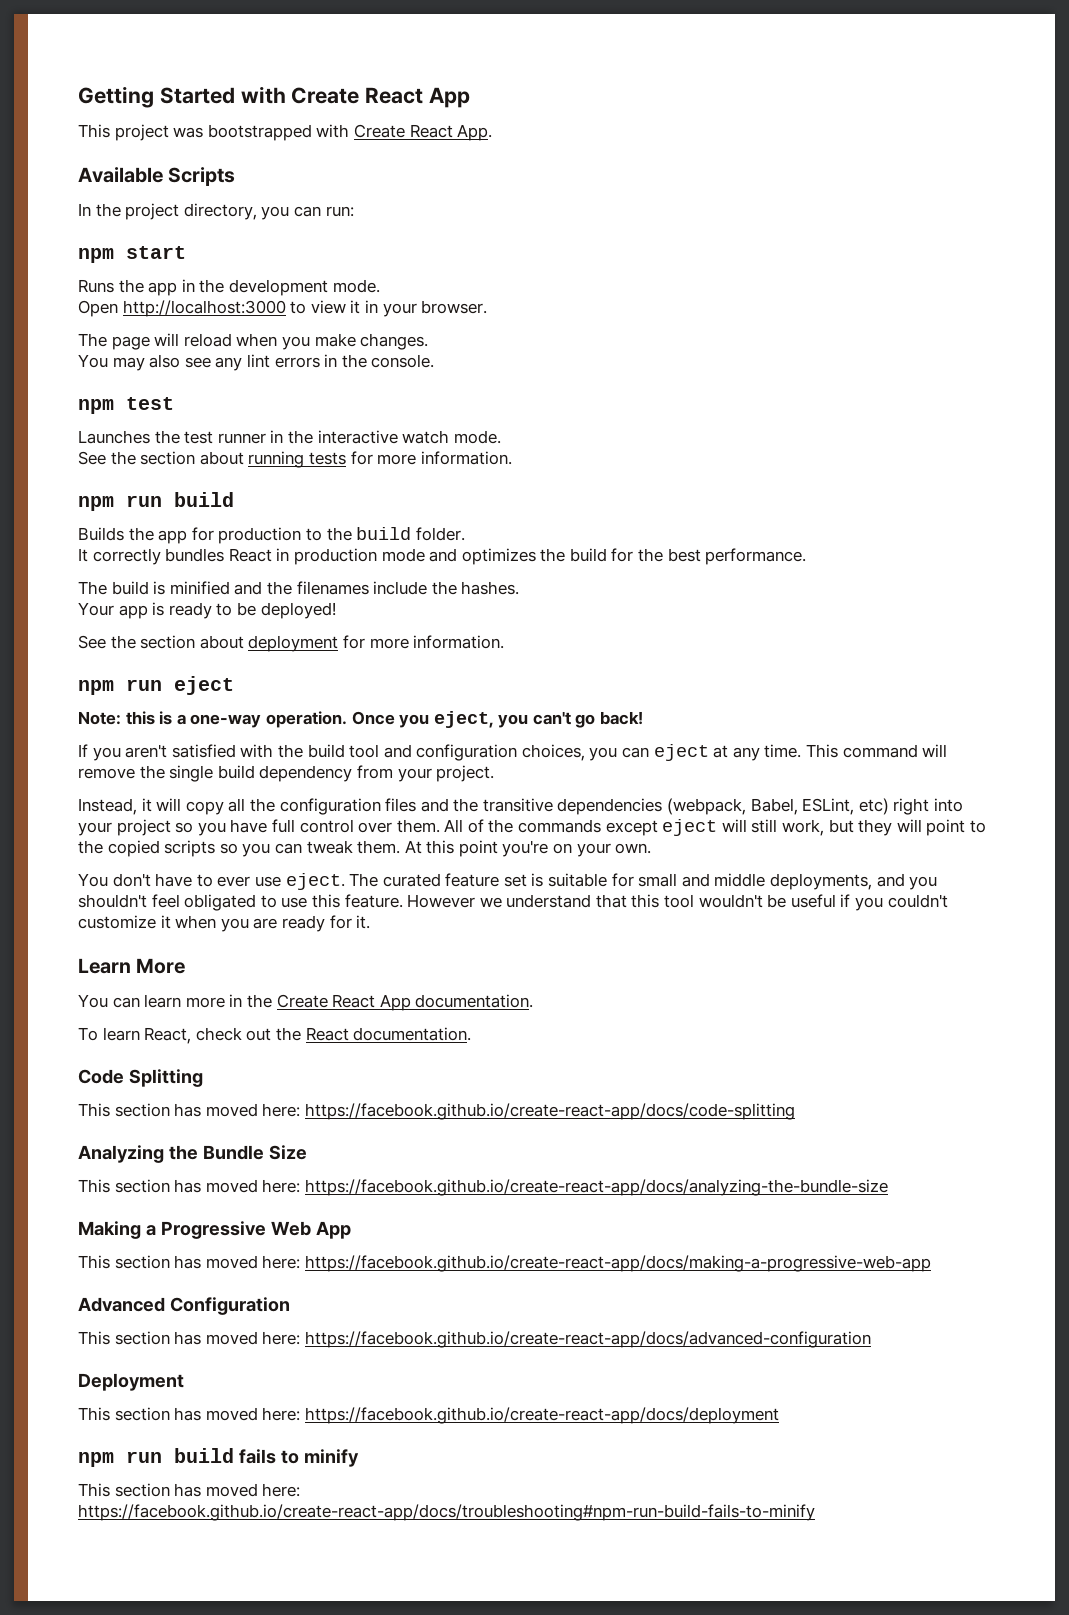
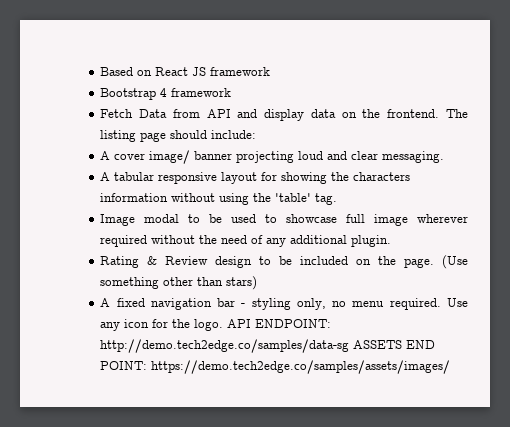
- Getting Started with Create React App
- This project was bootstrapped with Create React App.
- Available Scripts
- In the project directory, you can run:
- npm start
- Runs the app in the development mode.
- Open http://localhost:3000 to view it in your browser.
- The page will reload when you make changes.
- You may also see any lint errors in the console.
- npm test
- Launches the test runner in the interactive watch mode.
- See the section about running tests for more information.
- npm run build
- Builds the app for production to the build folder.
- It correctly bundles React in production mode and optimizes the build for the best performance.
- The build is minified and the filenames include the hashes.
- Your app is ready to be deployed!
- See the section about deployment for more information.
- npm run eject
- Note: this is a one-way operation. Once you eject, you can't go back!
- If you aren't satisfied with the build tool and configuration choices, you can eject at any time. This command will remove the single build dependency from your project.
- Instead, it will copy all the configuration files and the transitive dependencies (webpack, Babel, ESLint, etc) right into your project so you have full control over them. All of the commands except eject will still work, but they will point to the copied scripts so you can tweak them. At this point you're on your own.
- You don't have to ever use eject. The curated feature set is suitable for small and middle deployments, and you shouldn't feel obligated to use this feature. However we understand that this tool wouldn't be useful if you couldn't customize it when you are ready for it.
- Learn More
- You can learn more in the Create React App documentation.
- To learn React, check out the React documentation.
- Code Splitting
- This section has moved here: https://facebook.github.io/create-react-app/docs/code-splitting
- Analyzing the Bundle Size
- This section has moved here: https://facebook.github.io/create-react-app/docs/analyzing-the-bundle-size
- Making a Progressive Web App
- This section has moved here: https://facebook.github.io/create-react-app/docs/making-a-progressive-web-app
- Advanced Configuration
- This section has moved here: https://facebook.github.io/create-react-app/docs/advanced-configuration
- Deployment
- This section has moved here: https://facebook.github.io/create-react-app/docs/deployment
- npm run build fails to minify
- This section has moved here: https://facebook.github.io/create-react-app/docs/troubleshooting#npm-run-build-fails-to-minify
+ Based on React JS framework
+ Bootstrap 4 framework
+ Fetch Data from API and display data on the frontend. The listing page should include:
+ A cover image/ banner projecting loud and clear messaging.
+ A tabular responsive layout for showing the characters information without using the 'table' tag.
+ Image modal to be used to showcase full image wherever required without the need of any additional plugin.
+ Rating & Review design to be included on the page. (Use something other than stars)
+ A fixed navigation bar - styling only, no menu required. Use any icon for the logo. API ENDPOINT: http://demo.tech2edge.co/samples/data-sg ASSETS END POINT: https://demo.tech2edge.co/samples/assets/images/

